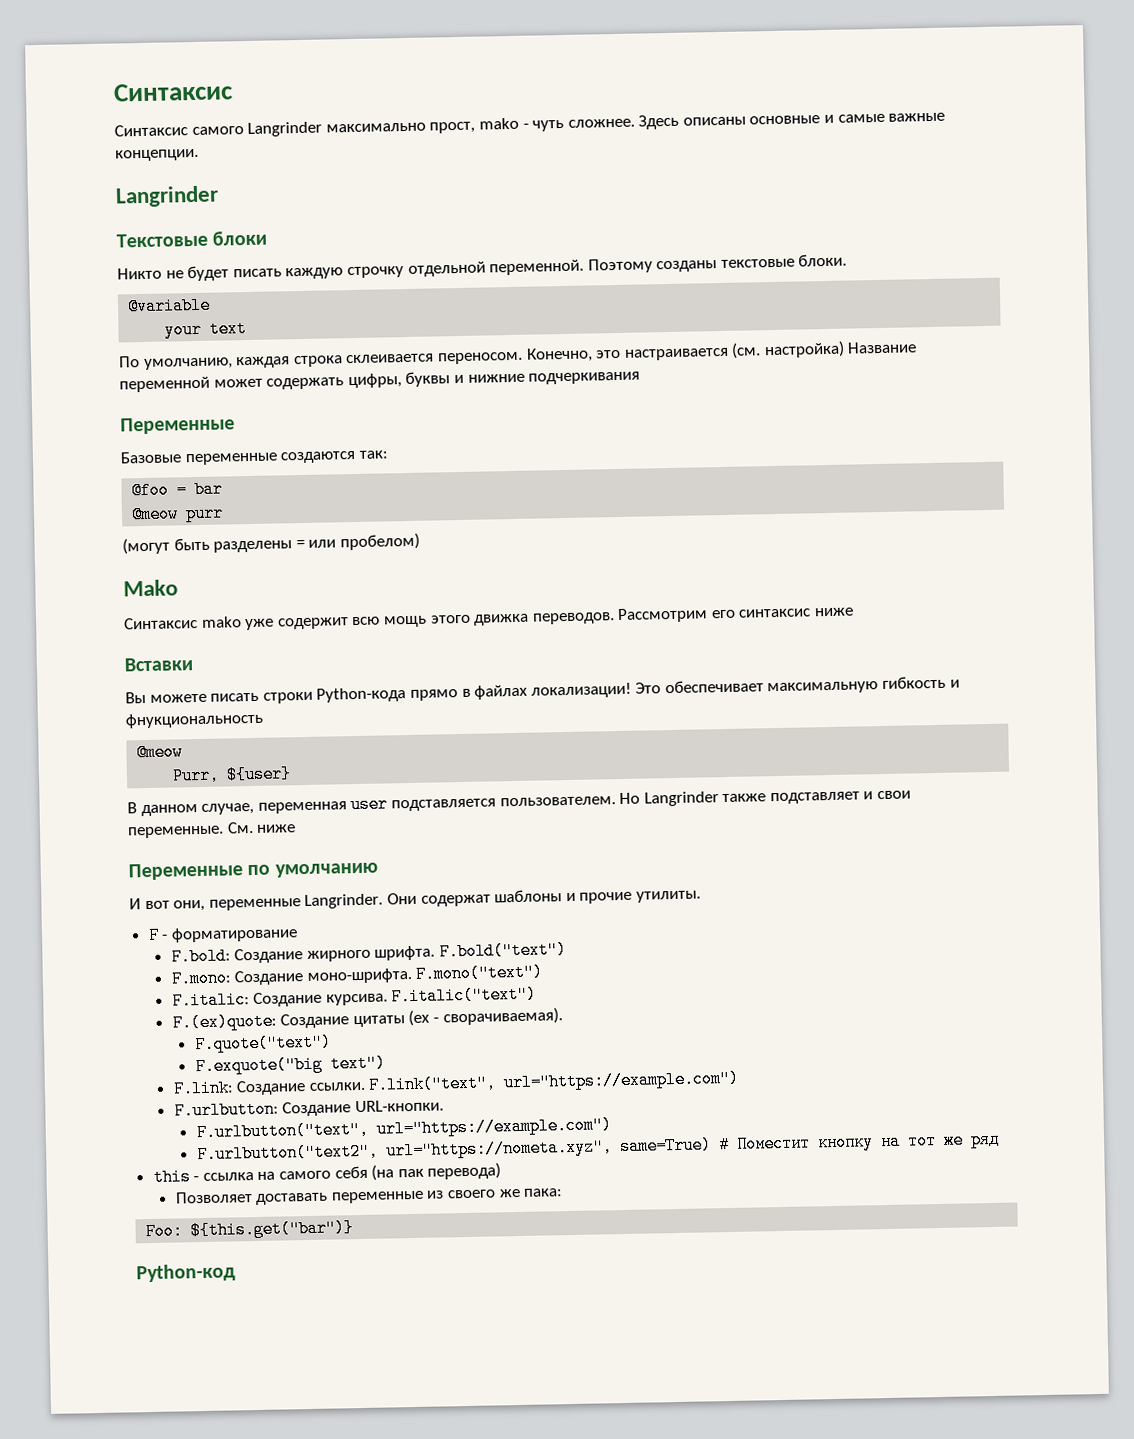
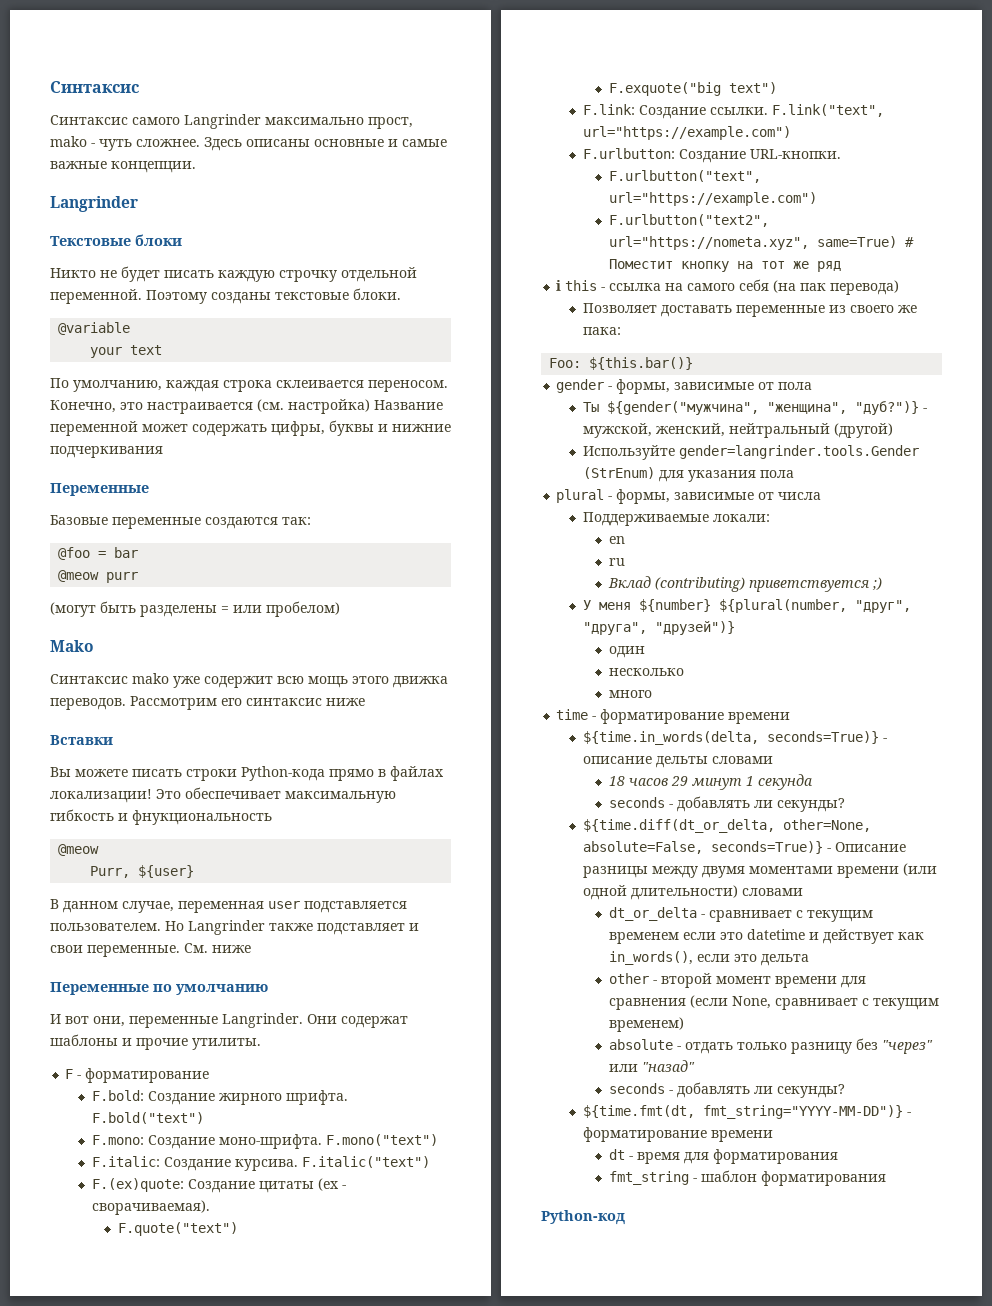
- this - ссылка на самого себя (на пак перевода)
+ ℹ this - ссылка на самого себя (на пак перевода)
- Foo: ${this.get("bar")}
+ Foo: ${this.bar()}
+ gender - формы, зависимые от пола
+ Ты ${gender("мужчина", "женщина", "дуб?")} - мужской, женский, нейтральный (другой)
+ Используйте gender=langrinder.tools.Gender (StrEnum) для указания пола
+ plural - формы, зависимые от числа
+ Поддерживаемые локали:
+ en
+ ru
+ Вклад (contributing) приветствуется ;)
+ У меня ${number} ${plural(number, "друг", "друга", "друзей")}
+ один
+ несколько
+ много
+ time - форматирование времени
+ ${time.in_words(delta, seconds=True)} - описание дельты словами
+ 18 часов 29 минут 1 секунда
+ seconds - добавлять ли секунды?
+ ${time.diff(dt_or_delta, other=None, absolute=False, seconds=True)} - Описание разницы между двумя моментами времени (или одной длительности) словами
+ dt_or_delta - сравнивает с текущим временем если это datetime и действует как in_words(), если это дельта
+ other - второй момент времени для сравнения (если None, сравнивает с текущим временем)
+ absolute - отдать только разницу без "через" или "назад"
+ seconds - добавлять ли секунды?
+ ${time.fmt(dt, fmt_string="YYYY-MM-DD")} - форматирование времени
+ dt - время для форматирования
+ fmt_string - шаблон форматирования

